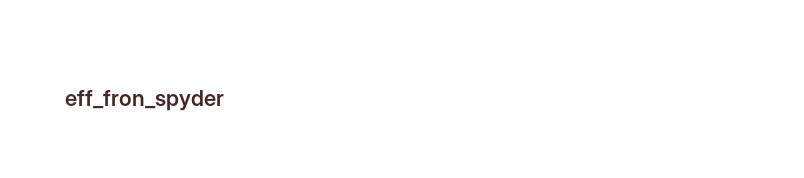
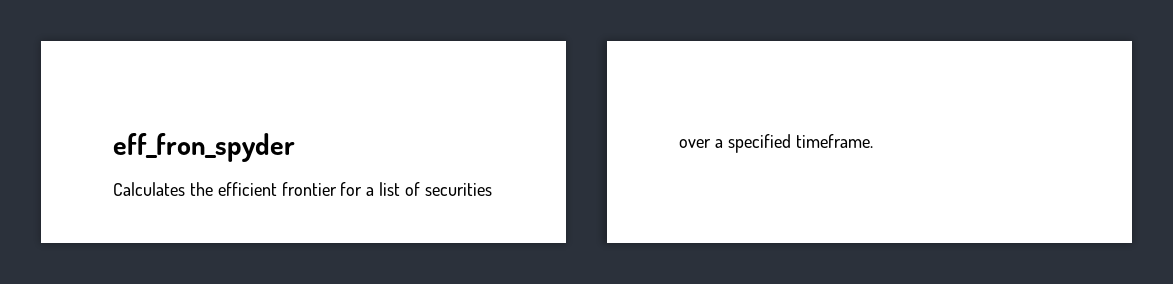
+ Calculates the efficient frontier for a list of securities over a specified timeframe.

